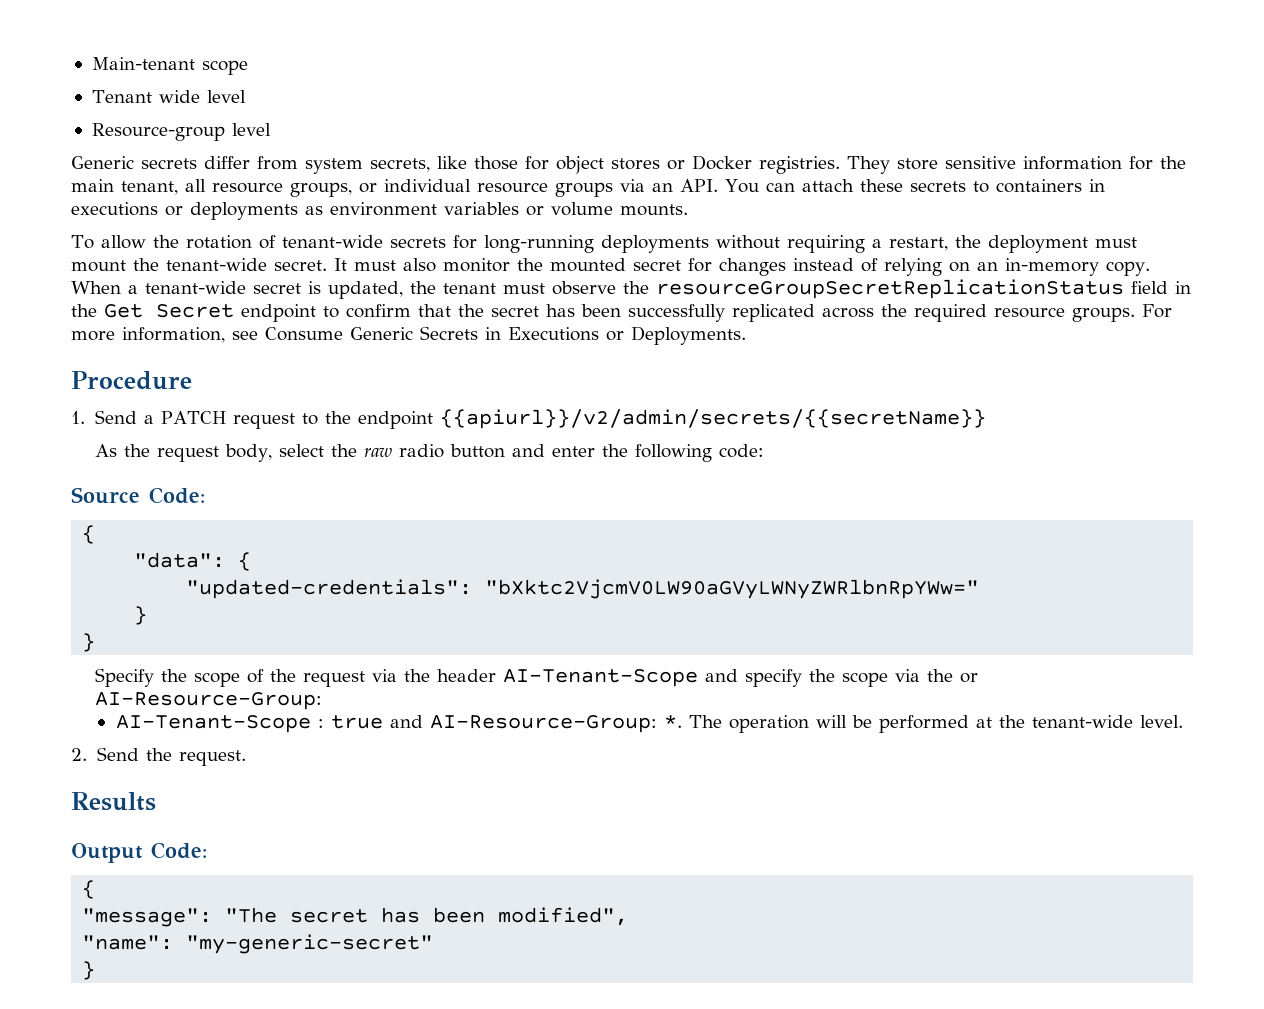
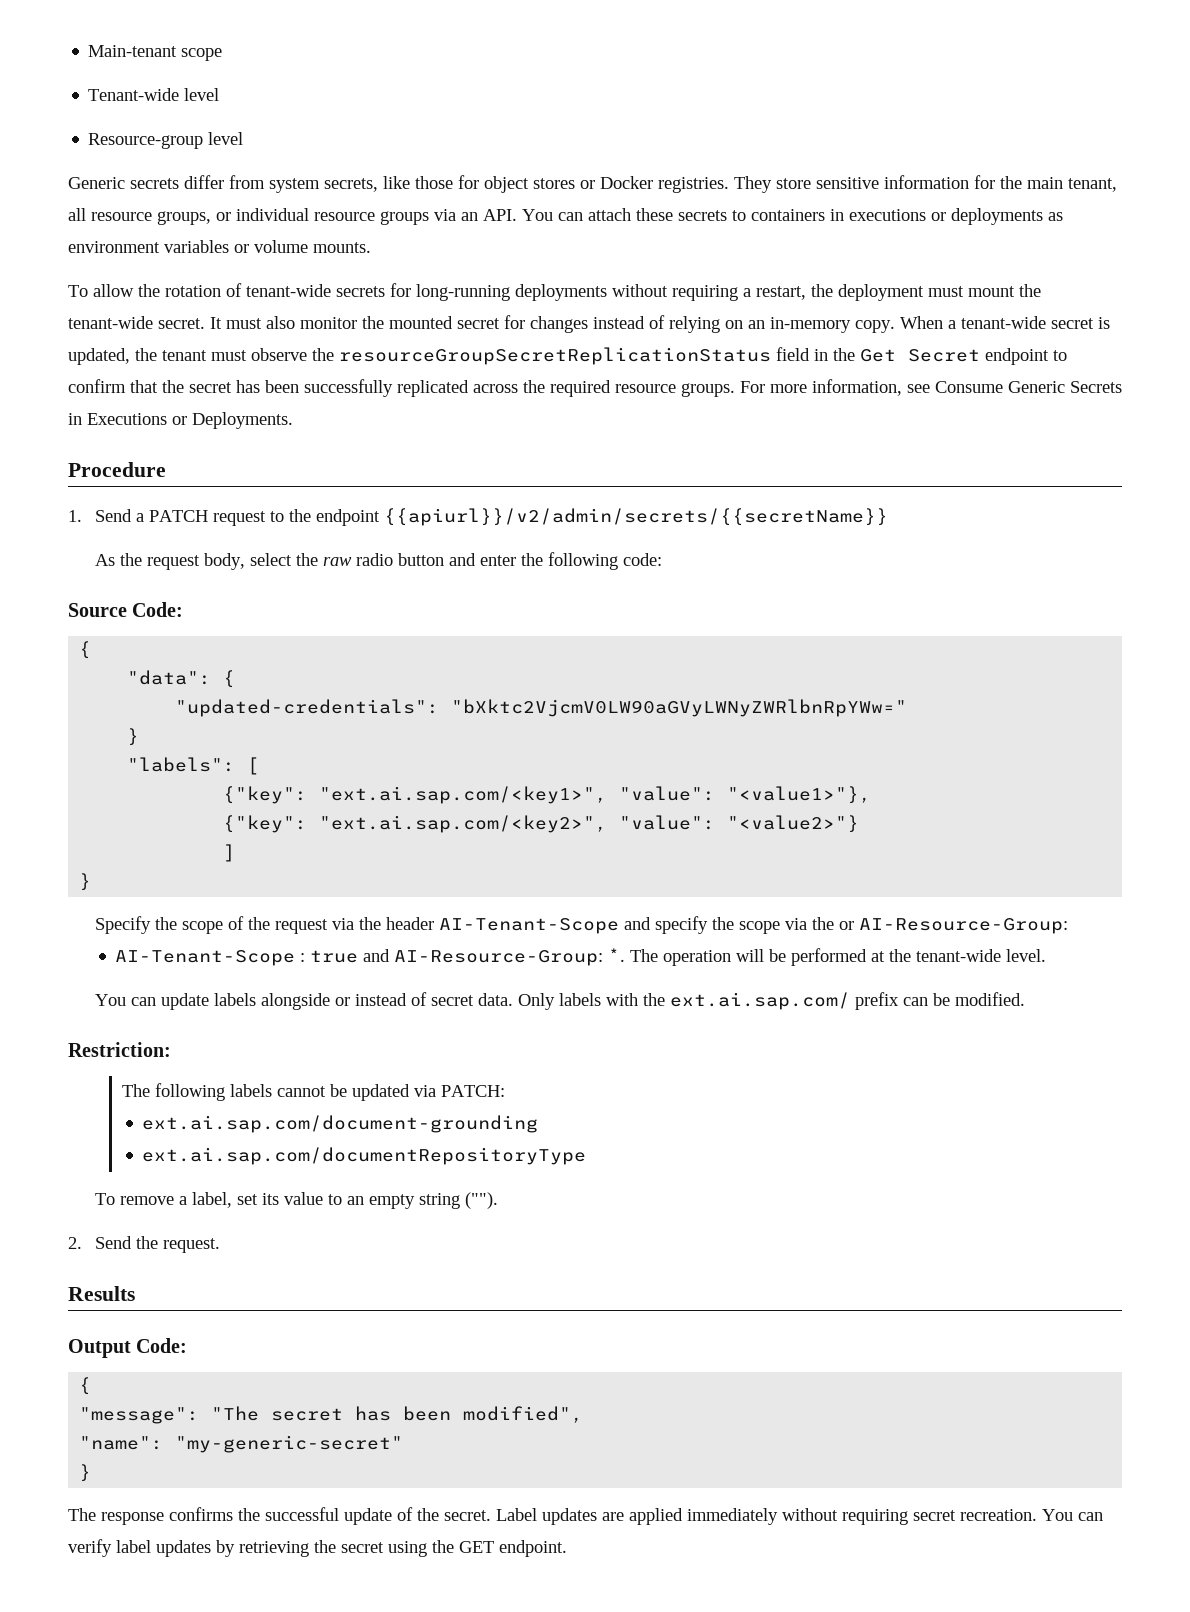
- Tenant wide level
+ Tenant-wide level
+ "labels": [
+ {"key": "ext.ai.sap.com/<key1>", "value": "<value1>"},
+ {"key": "ext.ai.sap.com/<key2>", "value": "<value2>"}
+ ]
+ You can update labels alongside or instead of secret data. Only labels with the ext.ai.sap.com/ prefix can be modified.
+ Restriction:
+ The following labels cannot be updated via PATCH:
+ ext.ai.sap.com/document-grounding
+ ext.ai.sap.com/documentRepositoryType
+ To remove a label, set its value to an empty string ("").
+ The response confirms the successful update of the secret. Label updates are applied immediately without requiring secret recreation. You can verify label updates by retrieving the secret using the GET endpoint.

